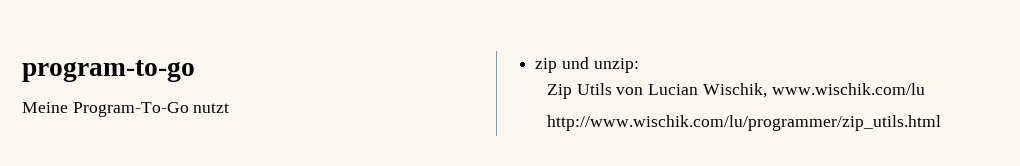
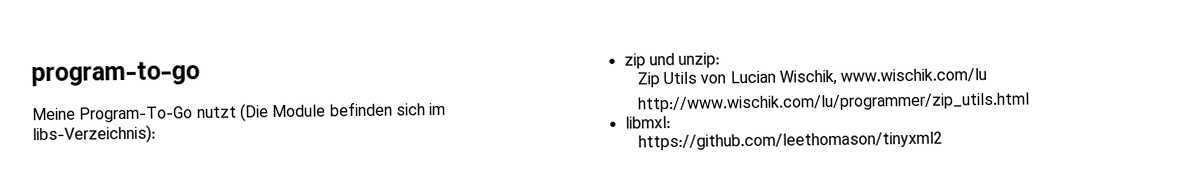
- Meine Program-To-Go nutzt
+ Meine Program-To-Go nutzt (Die Module befinden sich im libs-Verzeichnis):
+ libmxl:
+ https://github.com/leethomason/tinyxml2

